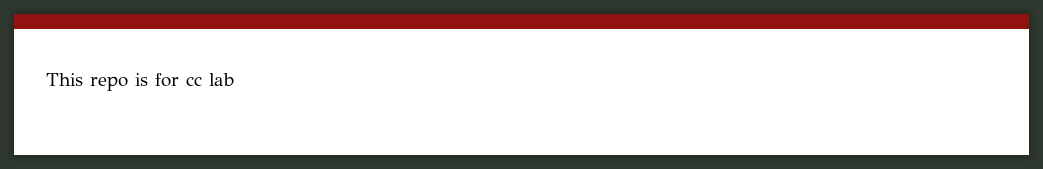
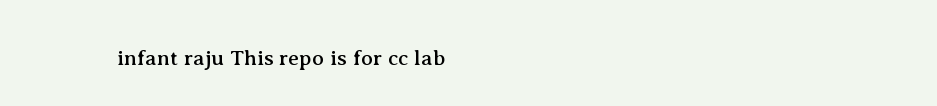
- This repo is for cc lab
+ infant raju This repo is for cc lab

